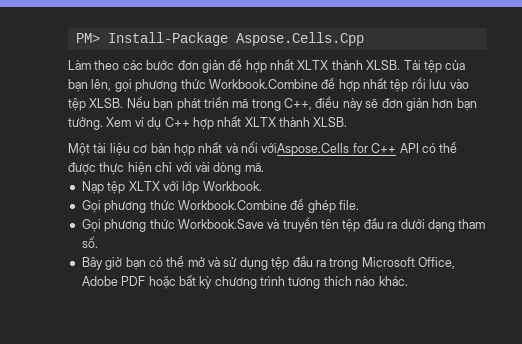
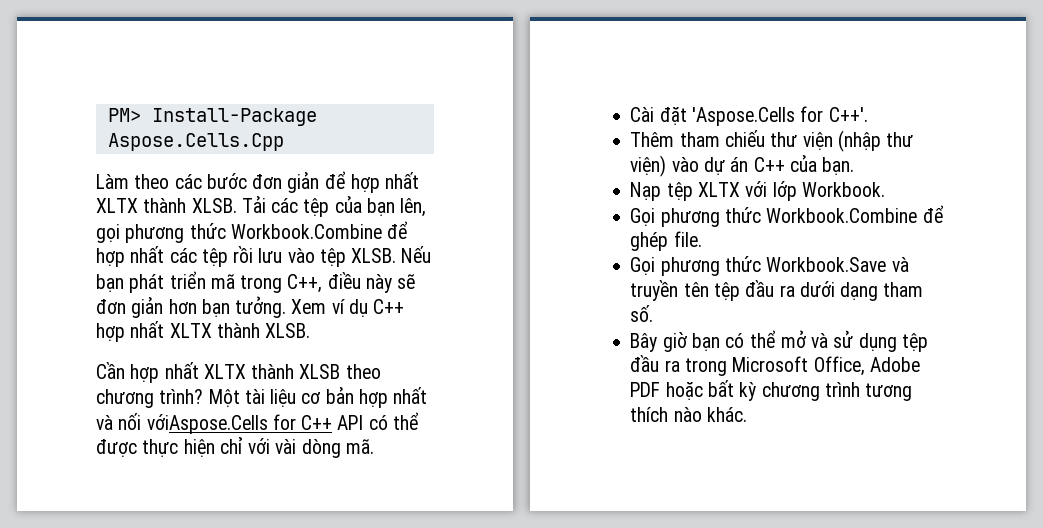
- Tải tệp của bạn lên, gọi phương thức Workbook.Combine để hợp nhất tệp rồi lưu vào tệp XLSB.
+ Tải các tệp của bạn lên, gọi phương thức Workbook.Combine để hợp nhất các tệp rồi lưu vào tệp XLSB.
+ Cần hợp nhất XLTX thành XLSB theo chương trình?
+ Cài đặt 'Aspose.Cells for C++'.
+ Thêm tham chiếu thư viện (nhập thư viện) vào dự án C++ của bạn.

